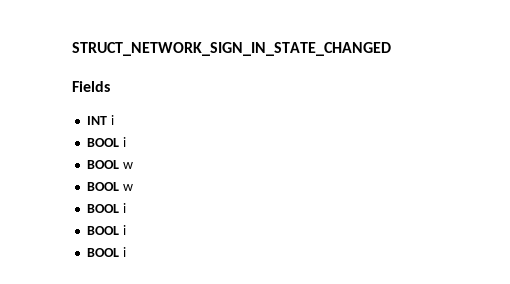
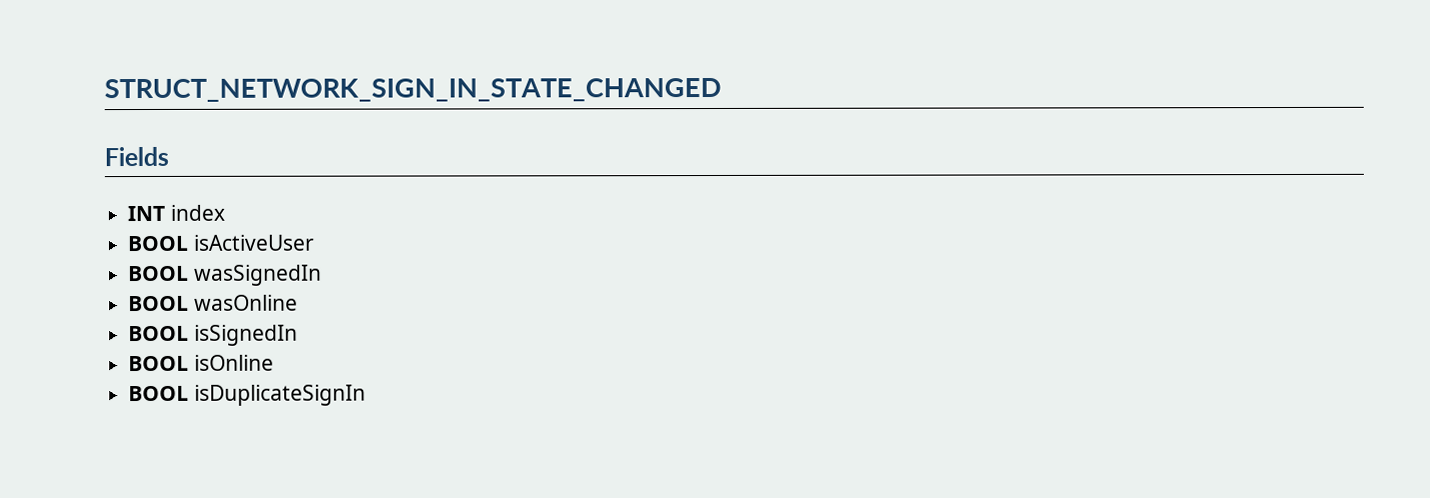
- INT i
- BOOL i
- BOOL w
- BOOL w
- BOOL i
- BOOL i
- BOOL i
+ INT index
+ BOOL isActiveUser
+ BOOL wasSignedIn
+ BOOL wasOnline
+ BOOL isSignedIn
+ BOOL isOnline
+ BOOL isDuplicateSignIn

